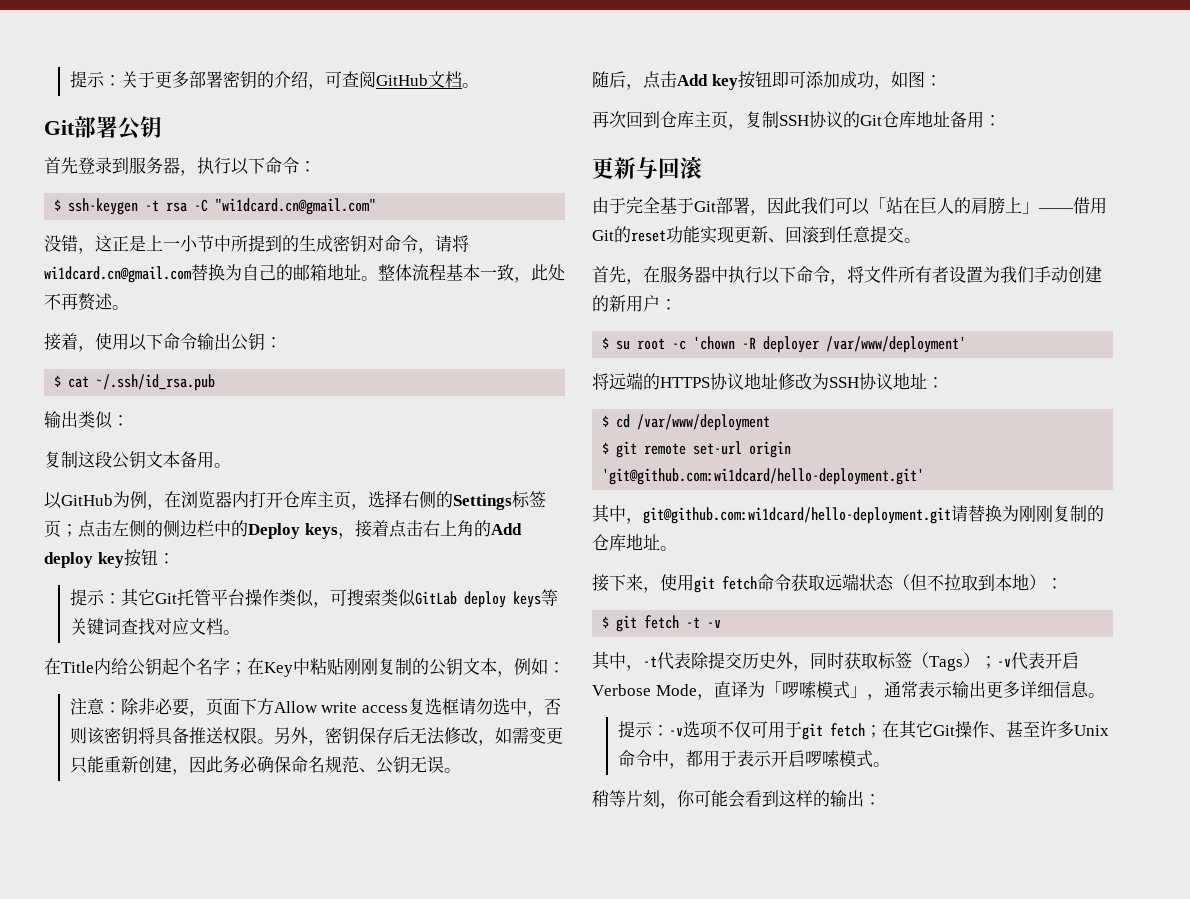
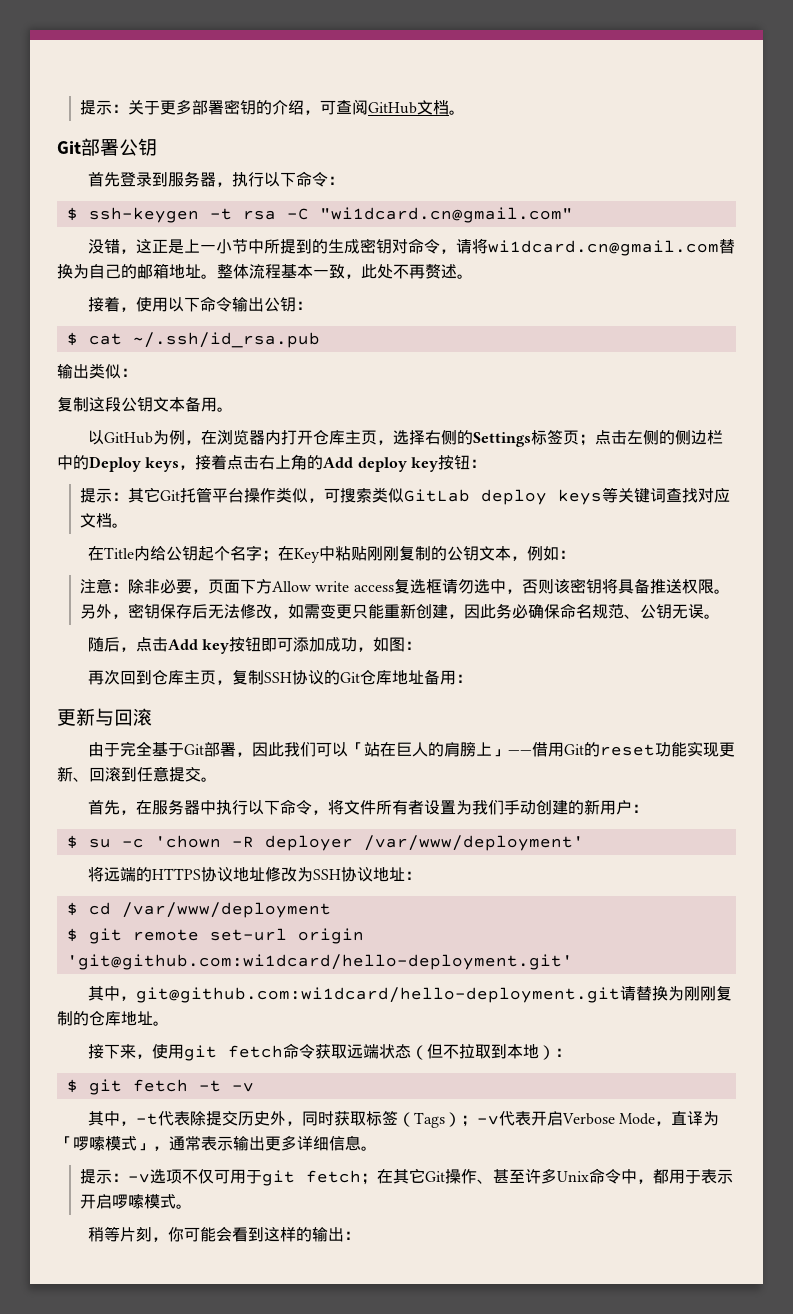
- $ su root -c 'chown -R deployer /var/www/deployment'
+ $ su -c 'chown -R deployer /var/www/deployment'

